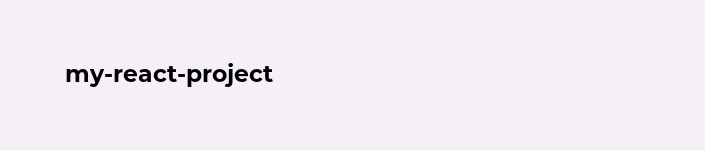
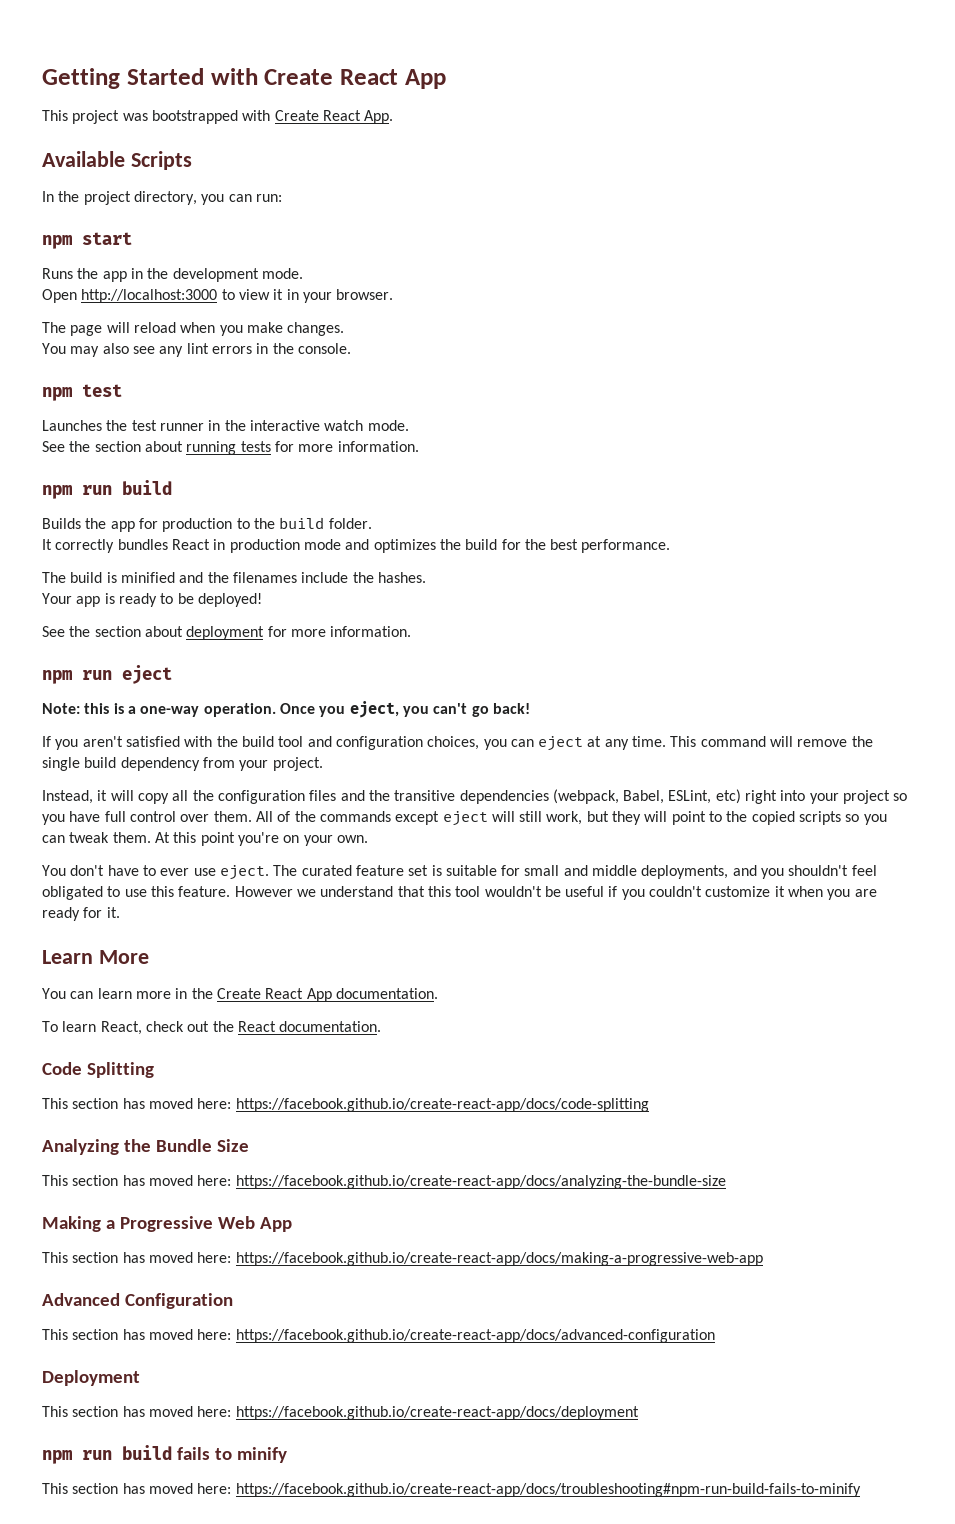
- my-react-project
+ Getting Started with Create React App
+ This project was bootstrapped with Create React App.
+ Available Scripts
+ In the project directory, you can run:
+ npm start
+ Runs the app in the development mode.
+ Open http://localhost:3000 to view it in your browser.
+ The page will reload when you make changes.
+ You may also see any lint errors in the console.
+ npm test
+ Launches the test runner in the interactive watch mode.
+ See the section about running tests for more information.
+ npm run build
+ Builds the app for production to the build folder.
+ It correctly bundles React in production mode and optimizes the build for the best performance.
+ The build is minified and the filenames include the hashes.
+ Your app is ready to be deployed!
+ See the section about deployment for more information.
+ npm run eject
+ Note: this is a one-way operation. Once you eject, you can't go back!
+ If you aren't satisfied with the build tool and configuration choices, you can eject at any time. This command will remove the single build dependency from your project.
+ Instead, it will copy all the configuration files and the transitive dependencies (webpack, Babel, ESLint, etc) right into your project so you have full control over them. All of the commands except eject will still work, but they will point to the copied scripts so you can tweak them. At this point you're on your own.
+ You don't have to ever use eject. The curated feature set is suitable for small and middle deployments, and you shouldn't feel obligated to use this feature. However we understand that this tool wouldn't be useful if you couldn't customize it when you are ready for it.
+ Learn More
+ You can learn more in the Create React App documentation.
+ To learn React, check out the React documentation.
+ Code Splitting
+ This section has moved here: https://facebook.github.io/create-react-app/docs/code-splitting
+ Analyzing the Bundle Size
+ This section has moved here: https://facebook.github.io/create-react-app/docs/analyzing-the-bundle-size
+ Making a Progressive Web App
+ This section has moved here: https://facebook.github.io/create-react-app/docs/making-a-progressive-web-app
+ Advanced Configuration
+ This section has moved here: https://facebook.github.io/create-react-app/docs/advanced-configuration
+ Deployment
+ This section has moved here: https://facebook.github.io/create-react-app/docs/deployment
+ npm run build fails to minify
+ This section has moved here: https://facebook.github.io/create-react-app/docs/troubleshooting#npm-run-build-fails-to-minify

